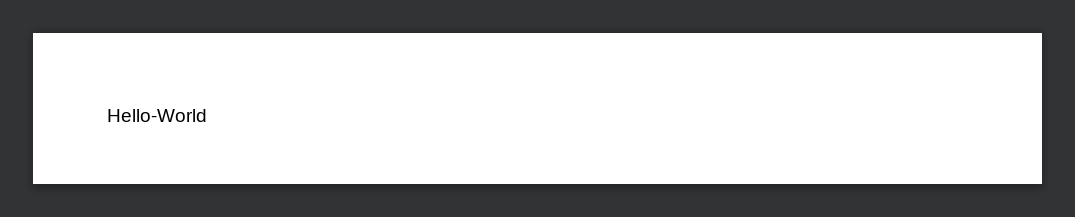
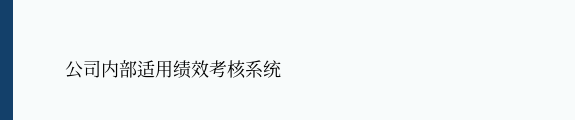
- Hello-World
+ 公司内部适用绩效考核系统

